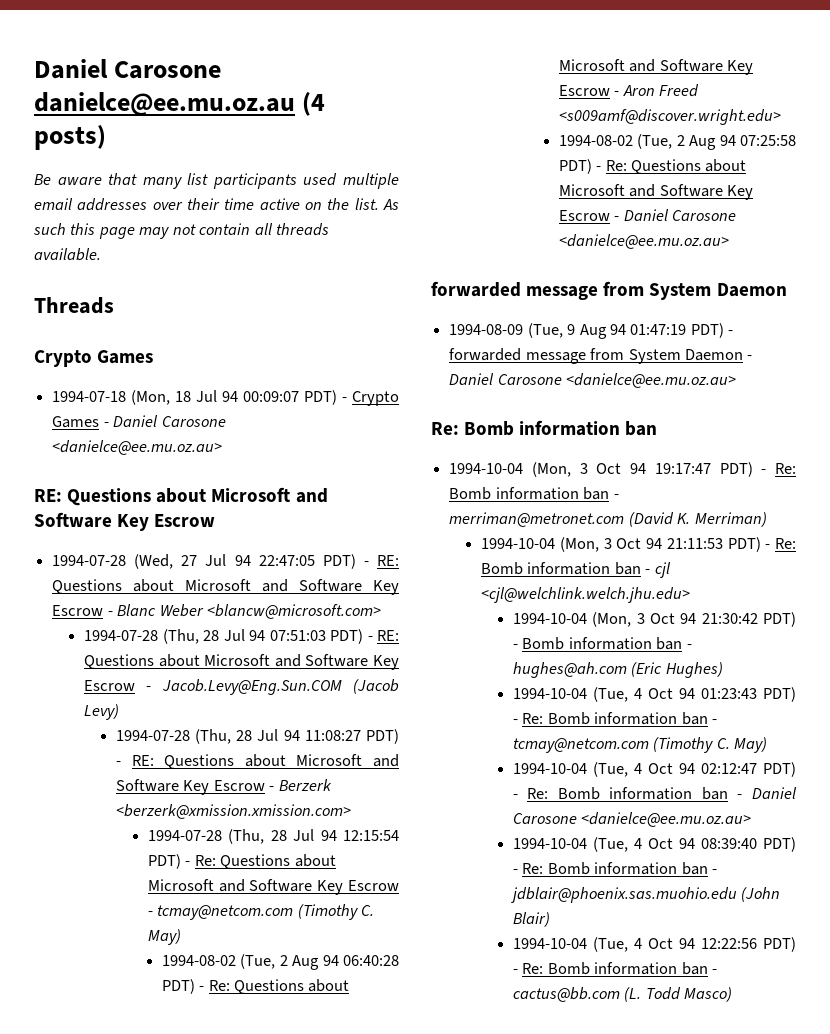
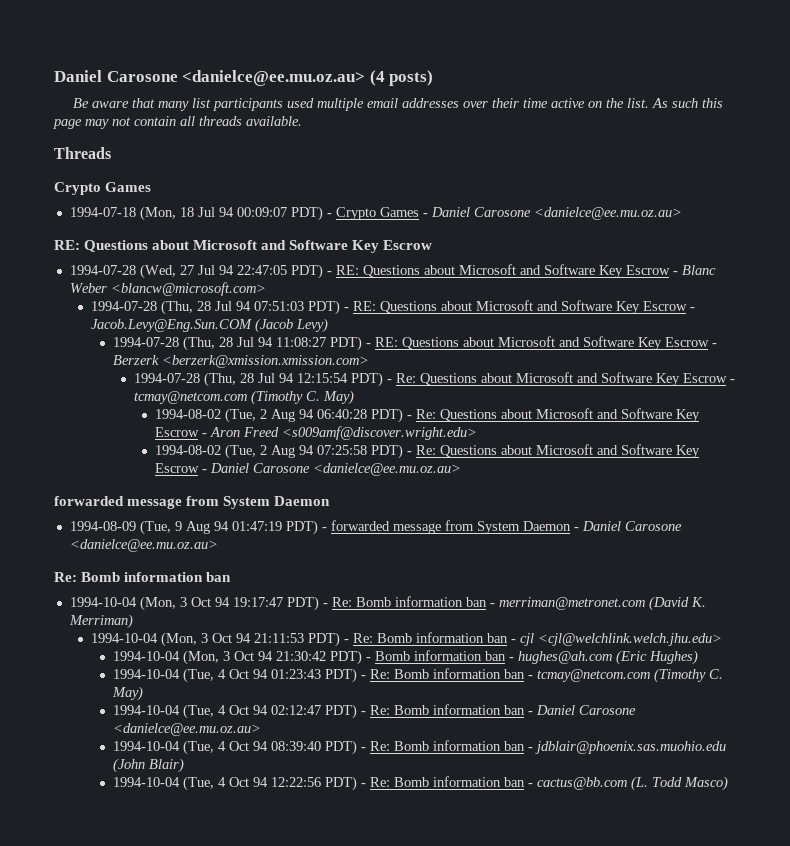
- Daniel Carosone danielce@ee.mu.oz.au (4 posts)
+ Daniel Carosone <danielce@ee.mu.oz.au> (4 posts)

